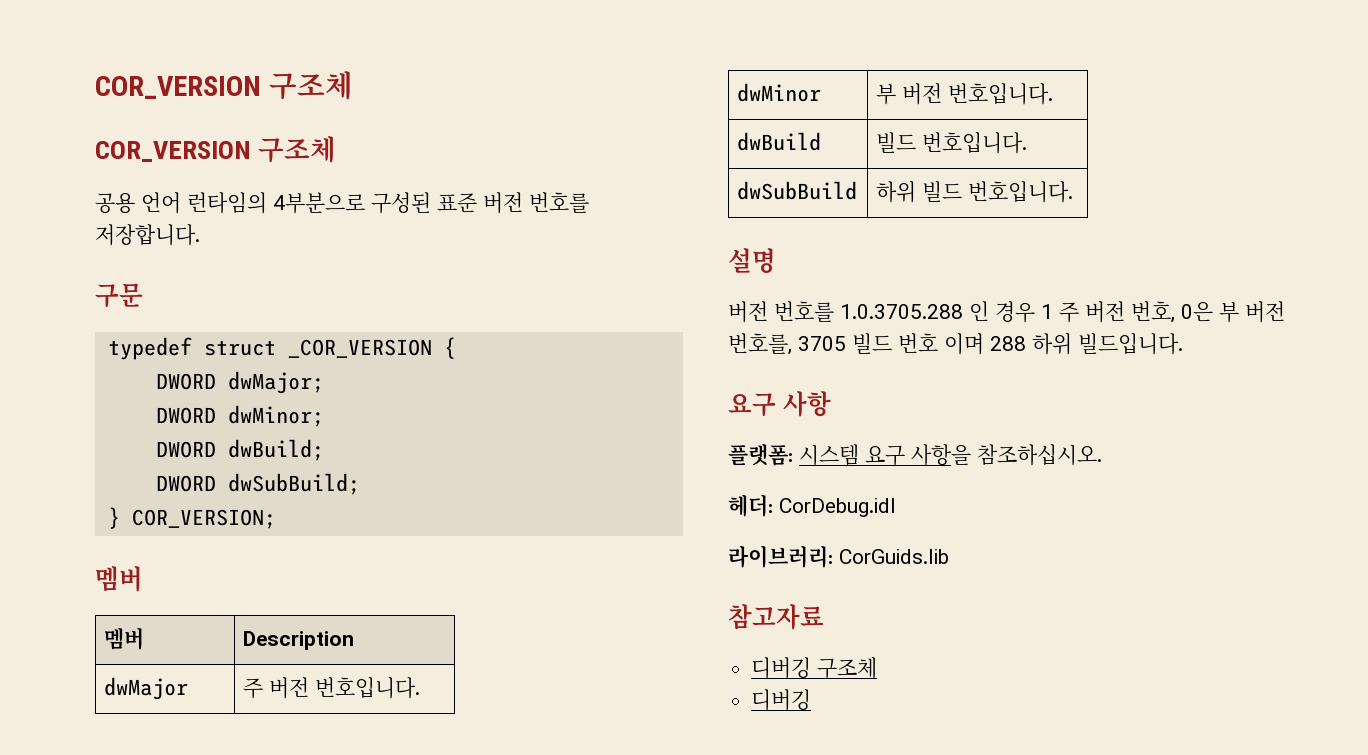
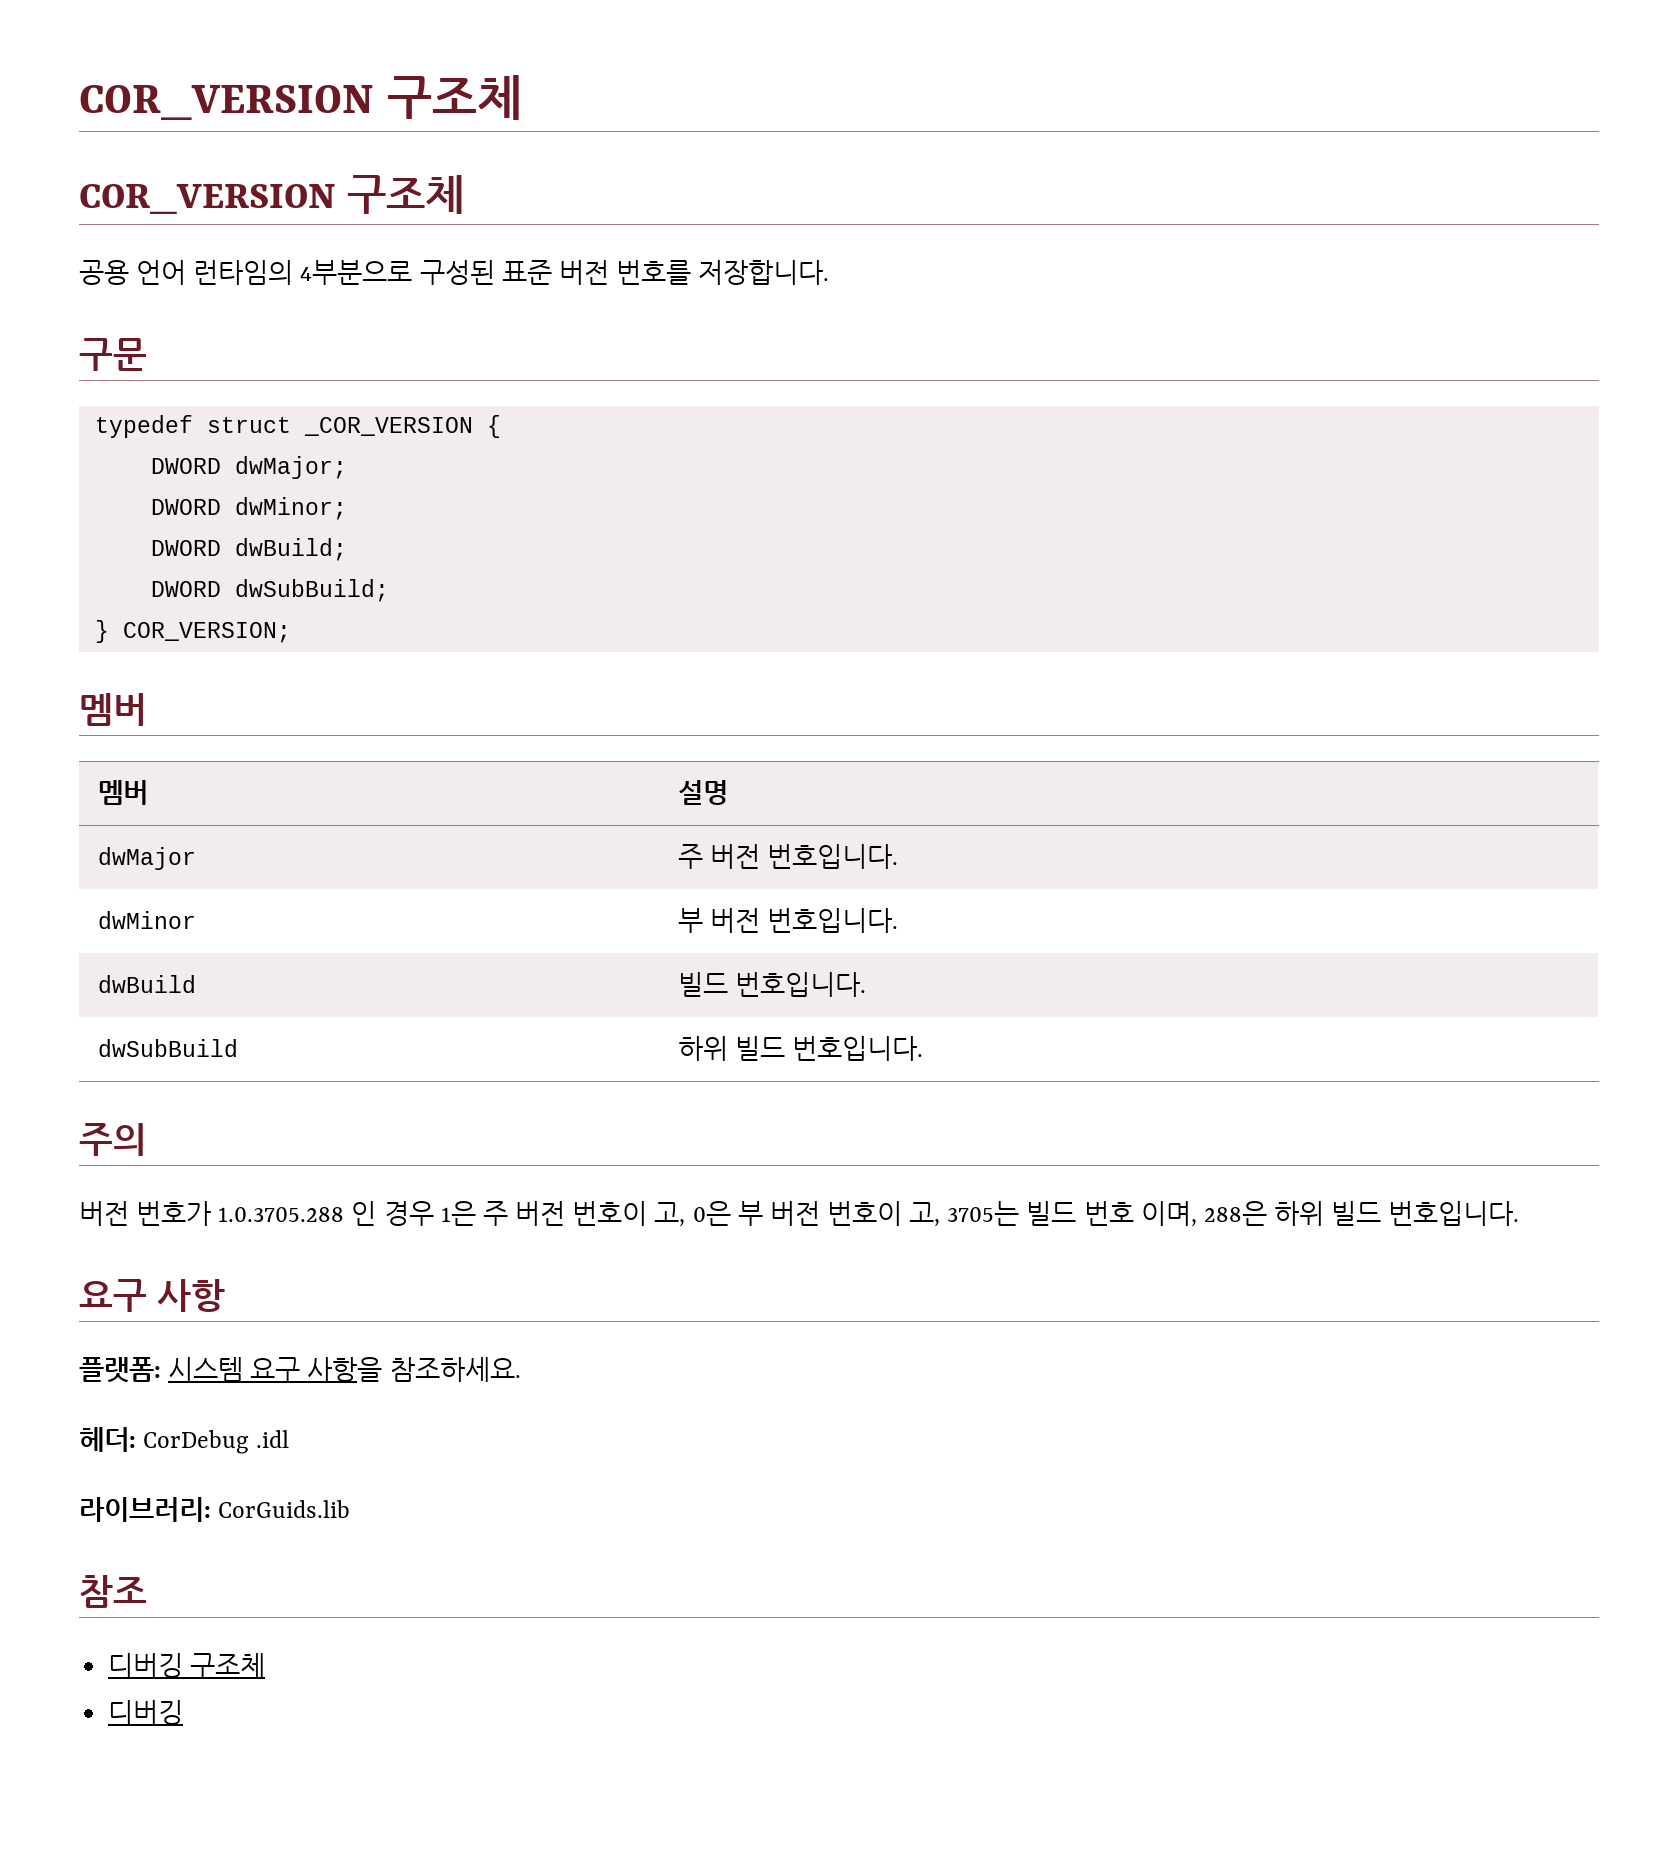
- 멤버 | Description
+ 멤버 | 설명
- 설명
- 버전 번호를 1.0.3705.288 인 경우 1 주 버전 번호, 0은 부 버전 번호를, 3705 빌드 번호 이며 288 하위 빌드입니다.
+ 주의
+ 버전 번호가 1.0.3705.288 인 경우 1은 주 버전 번호이 고, 0은 부 버전 번호이 고, 3705는 빌드 번호 이며, 288은 하위 빌드 번호입니다.
- 플랫폼: 시스템 요구 사항을 참조하십시오.
+ 플랫폼: 시스템 요구 사항을 참조하세요.
- 헤더: CorDebug.idl
+ 헤더: CorDebug .idl
- 참고자료
+ 참조

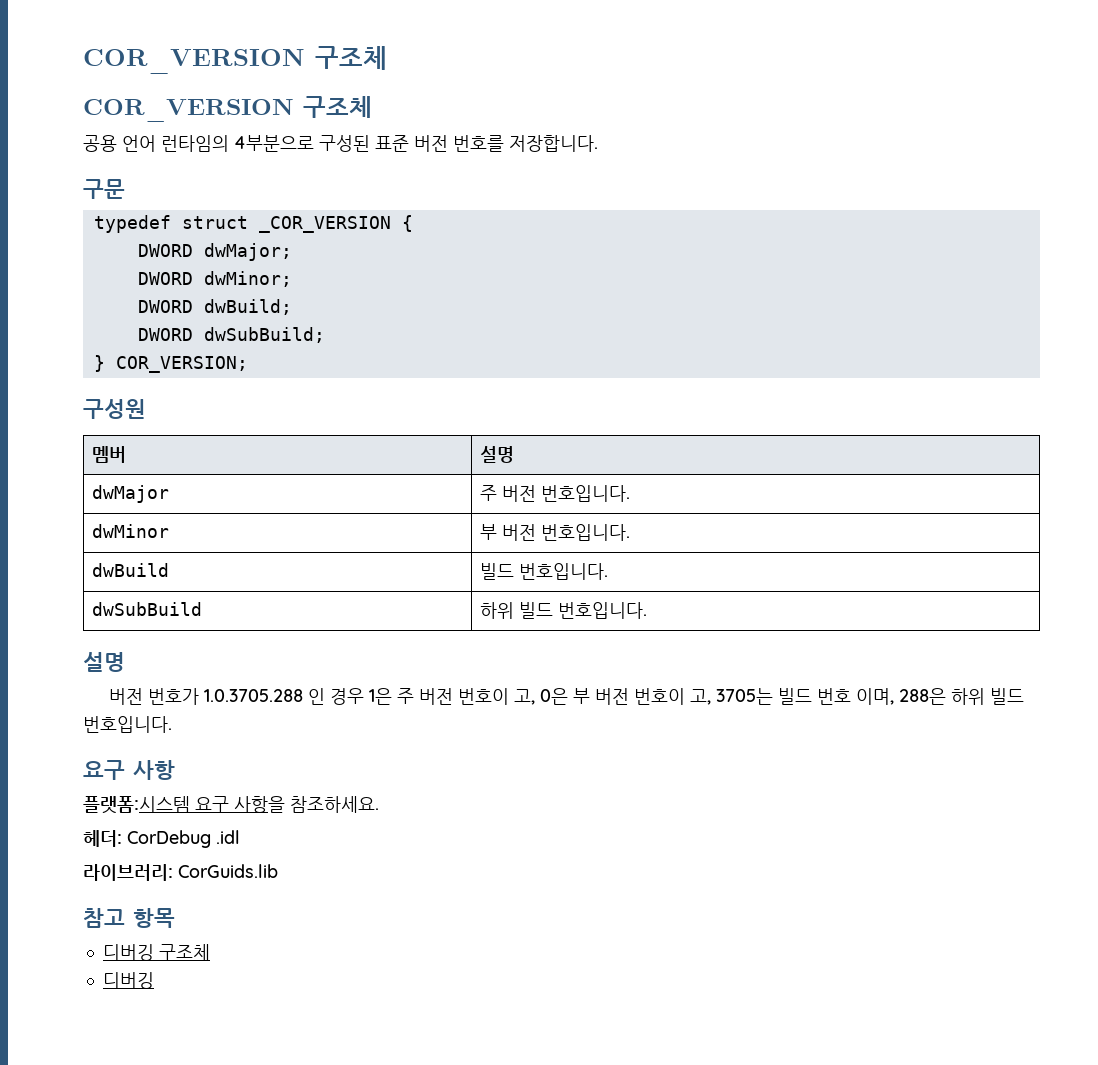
  } COR_VERSION;
- 멤버
+ 구성원
  dwSubBuild | 하위 빌드 번호입니다.
- 주의
+ 설명
- 플랫폼: 시스템 요구 사항을 참조하세요.
+ 플랫폼:시스템 요구 사항을 참조하세요.
- 참조
+ 참고 항목

